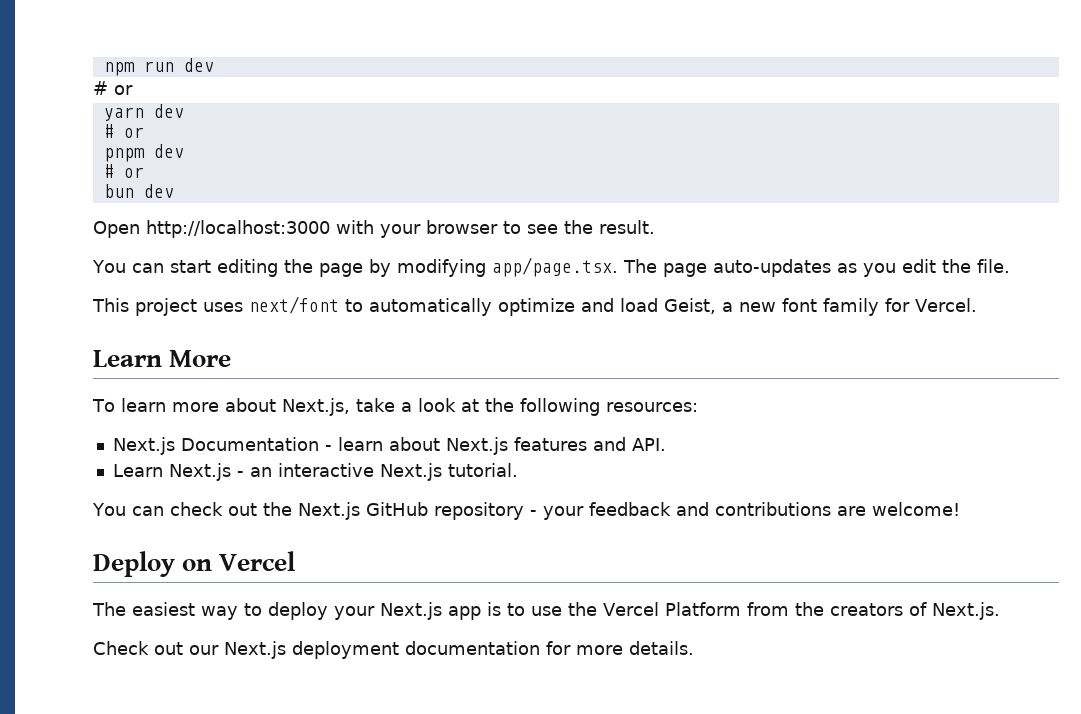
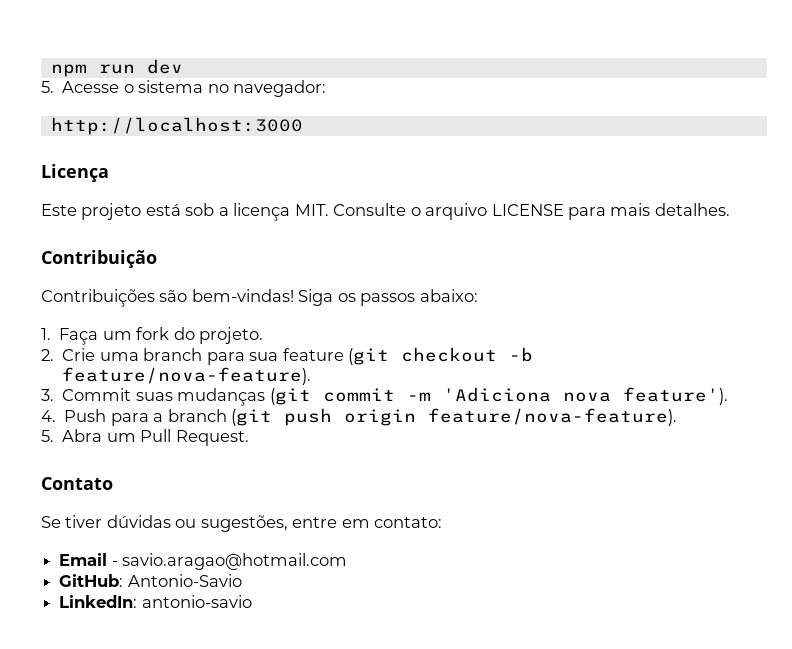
  npm run dev
- # or
- yarn dev
- # or
- pnpm dev
- # or
- bun dev
- Open http://localhost:3000 with your browser to see the result.
- You can start editing the page by modifying app/page.tsx. The page auto-updates as you edit the file.
- This project uses next/font to automatically optimize and load Geist, a new font family for Vercel.
- Learn More
- To learn more about Next.js, take a look at the following resources:
- Next.js Documentation - learn about Next.js features and API.
- Learn Next.js - an interactive Next.js tutorial.
- You can check out the Next.js GitHub repository - your feedback and contributions are welcome!
- Deploy on Vercel
- The easiest way to deploy your Next.js app is to use the Vercel Platform from the creators of Next.js.
- Check out our Next.js deployment documentation for more details.
+ 5. Acesse o sistema no navegador:
+ http://localhost:3000
+ Licença
+ Este projeto está sob a licença MIT. Consulte o arquivo LICENSE para mais detalhes.
+ Contribuição
+ Contribuições são bem-vindas! Siga os passos abaixo:
+ 1. Faça um fork do projeto.
+ 2. Crie uma branch para sua feature (git checkout -b feature/nova-feature).
+ 3. Commit suas mudanças (git commit -m 'Adiciona nova feature').
+ 4. Push para a branch (git push origin feature/nova-feature).
+ 5. Abra um Pull Request.
+ Contato
+ Se tiver dúvidas ou sugestões, entre em contato:
+ Email - savio.aragao@hotmail.com
+ GitHub: Antonio-Savio
+ LinkedIn: antonio-savio

